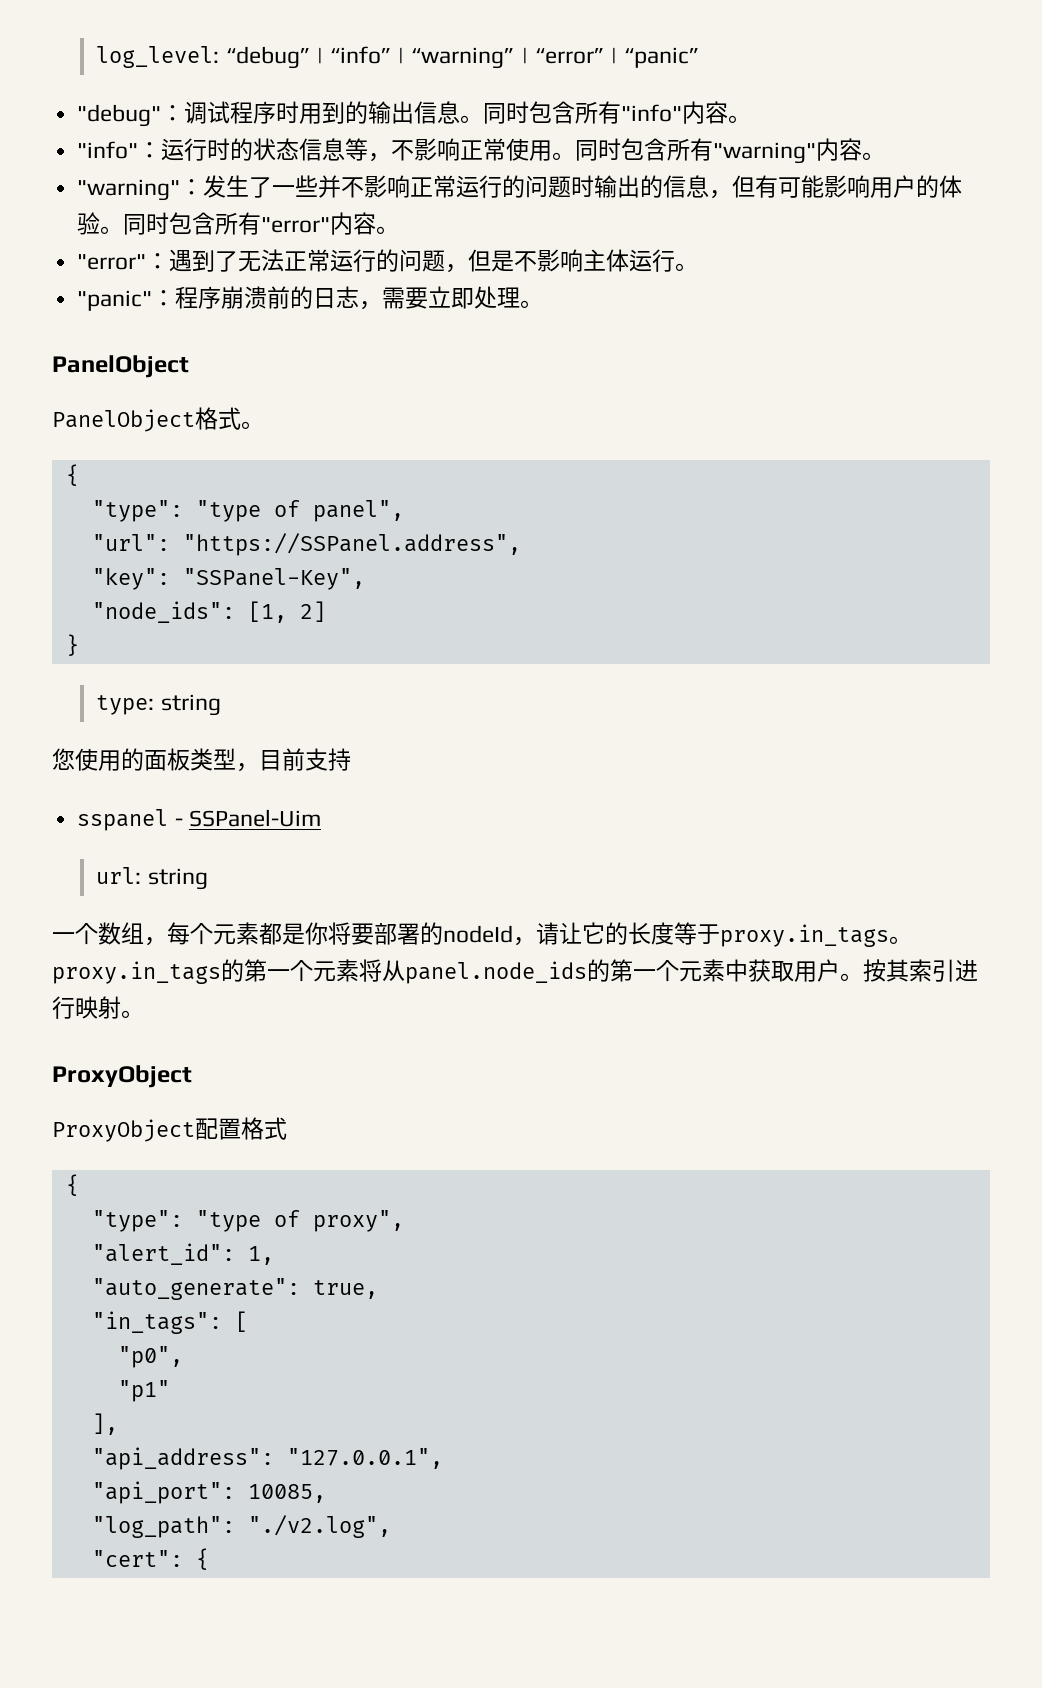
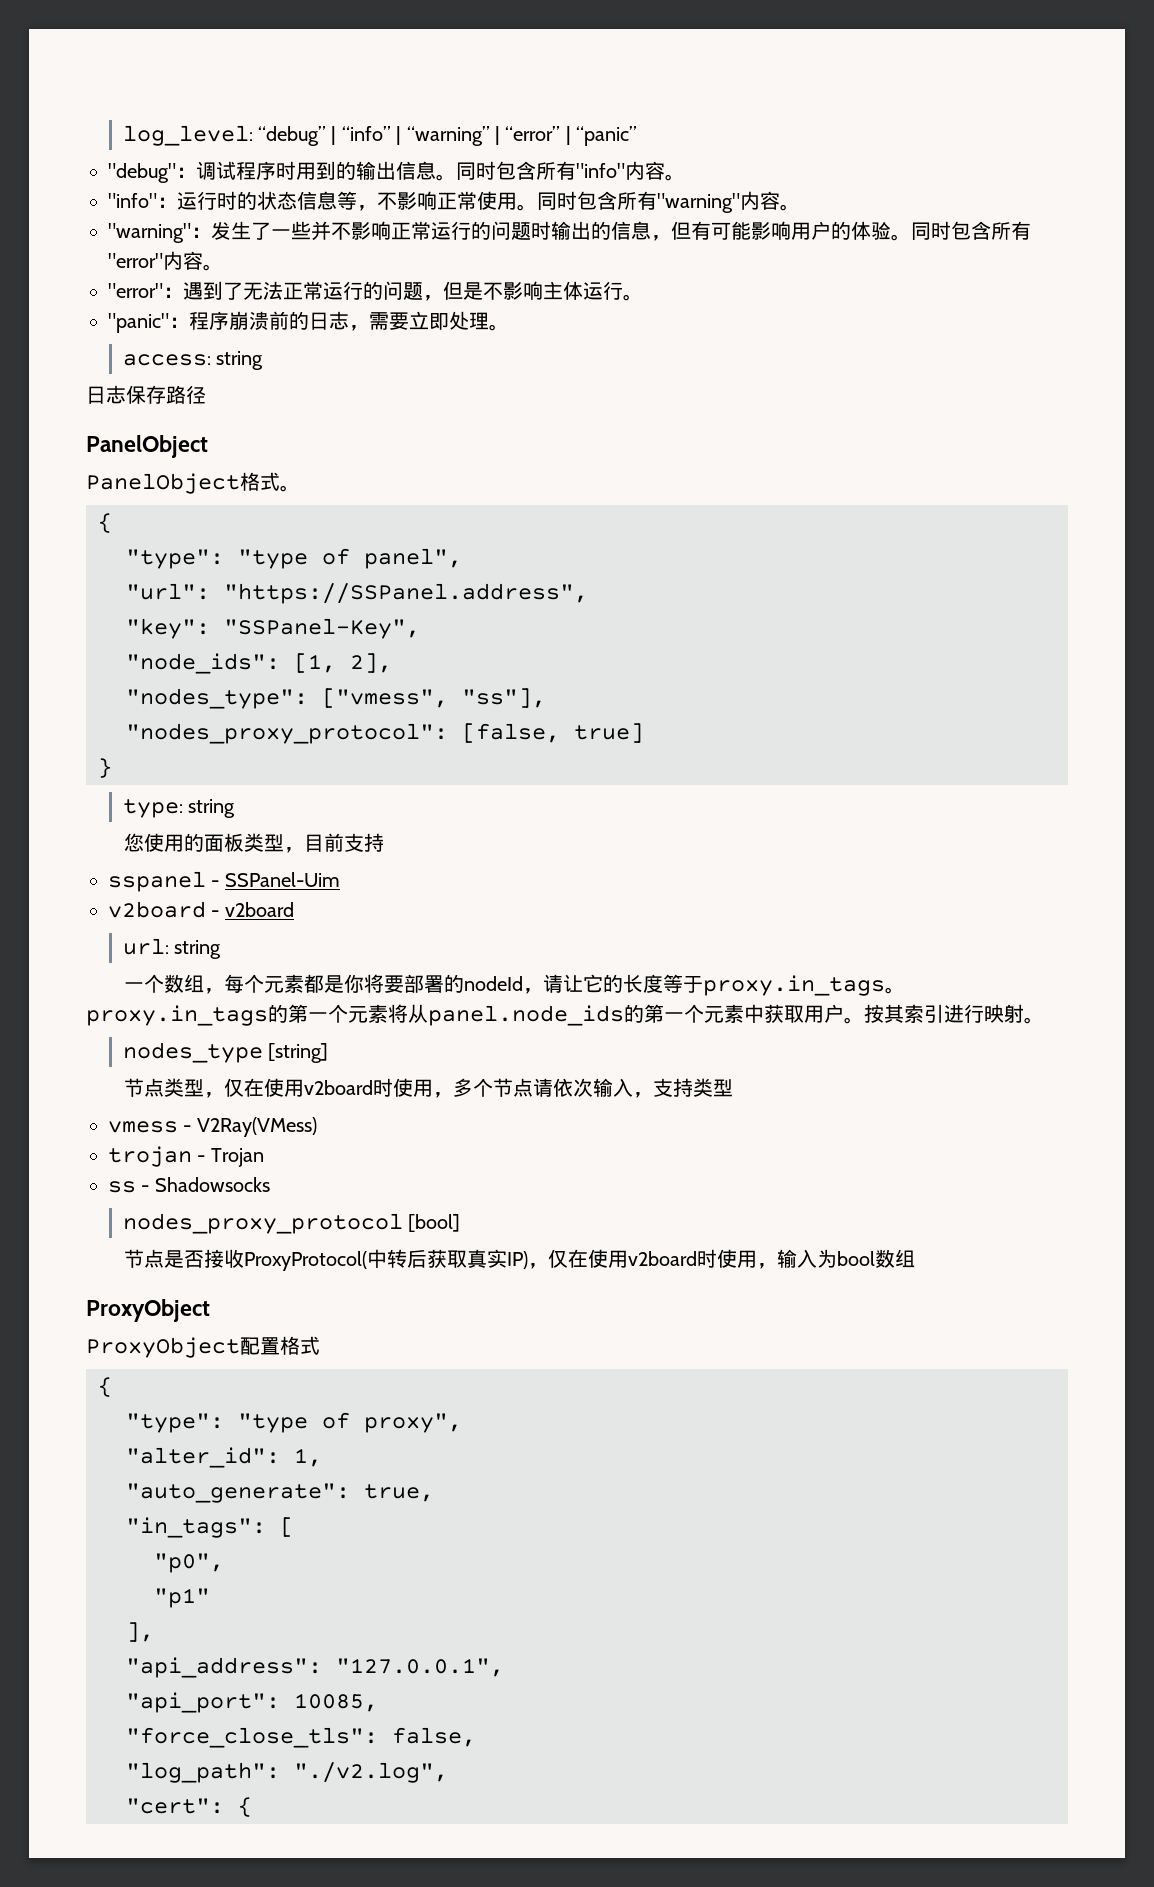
+ access: string
+ 日志保存路径
- "node_ids": [1, 2]
+ "node_ids": [1, 2],
+ "nodes_type": ["vmess", "ss"],
+ "nodes_proxy_protocol": [false, true]
+ v2board - v2board
+ nodes_type [string]
+ 节点类型，仅在使用v2board时使用，多个节点请依次输入，支持类型
+ vmess - V2Ray(VMess)
+ trojan - Trojan
+ ss - Shadowsocks
+ nodes_proxy_protocol [bool]
+ 节点是否接收ProxyProtocol(中转后获取真实IP)，仅在使用v2board时使用，输入为bool数组
- "alert_id": 1,
+ "alter_id": 1,
+ "force_close_tls": false,

